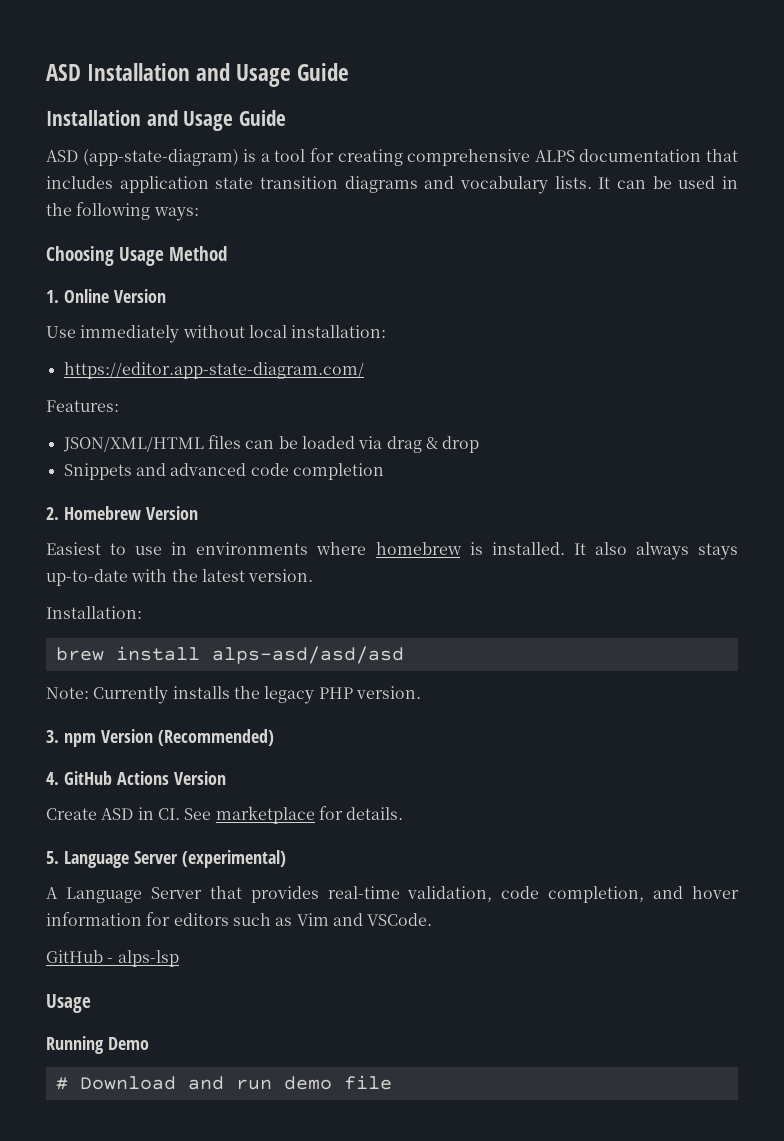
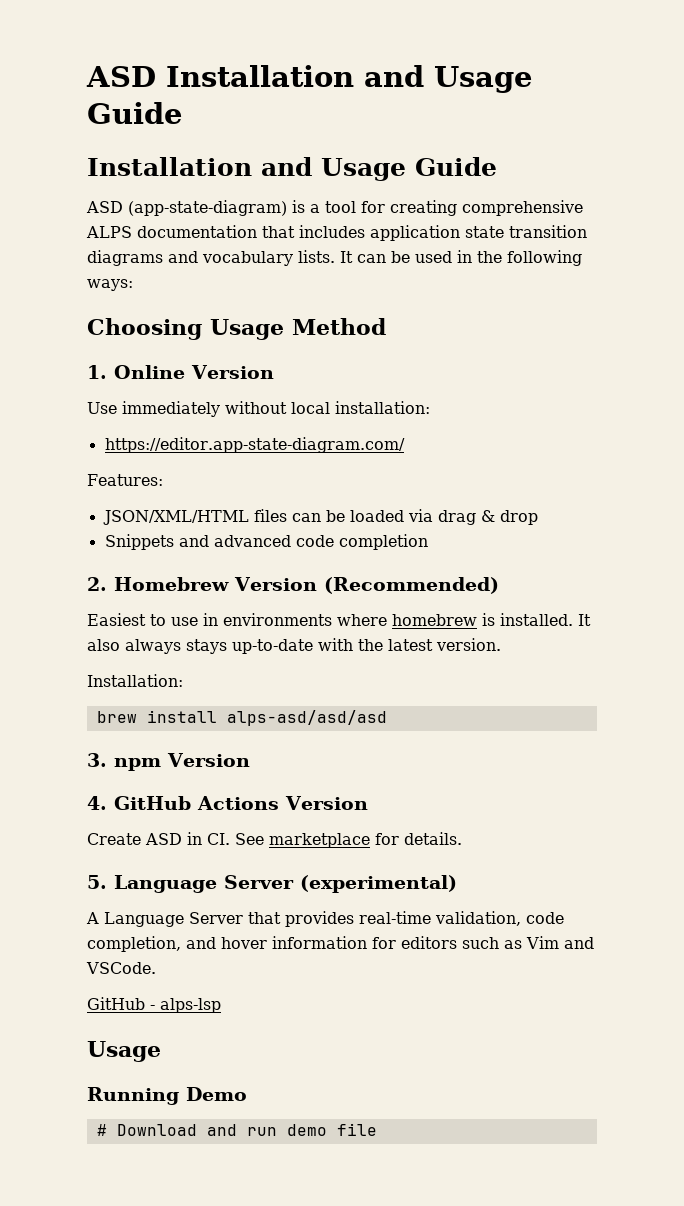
- 2. Homebrew Version
+ 2. Homebrew Version (Recommended)
- Note: Currently installs the legacy PHP version.
- 3. npm Version (Recommended)
+ 3. npm Version

